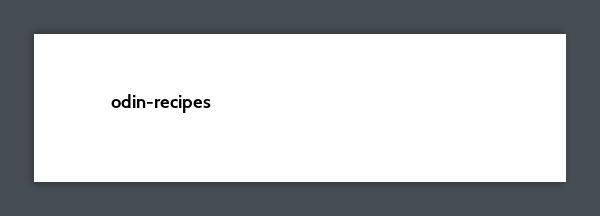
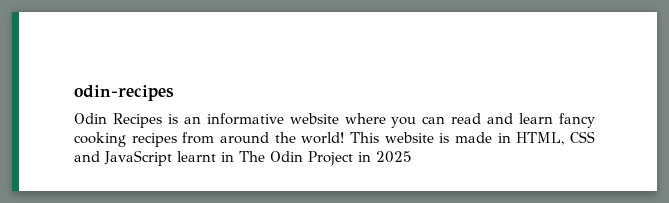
+ Odin Recipes is an informative website where you can read and learn fancy cooking recipes from around the world! This website is made in HTML, CSS and JavaScript learnt in The Odin Project in 2025

